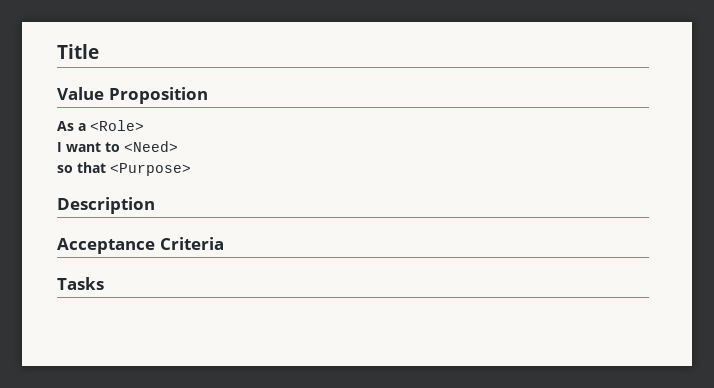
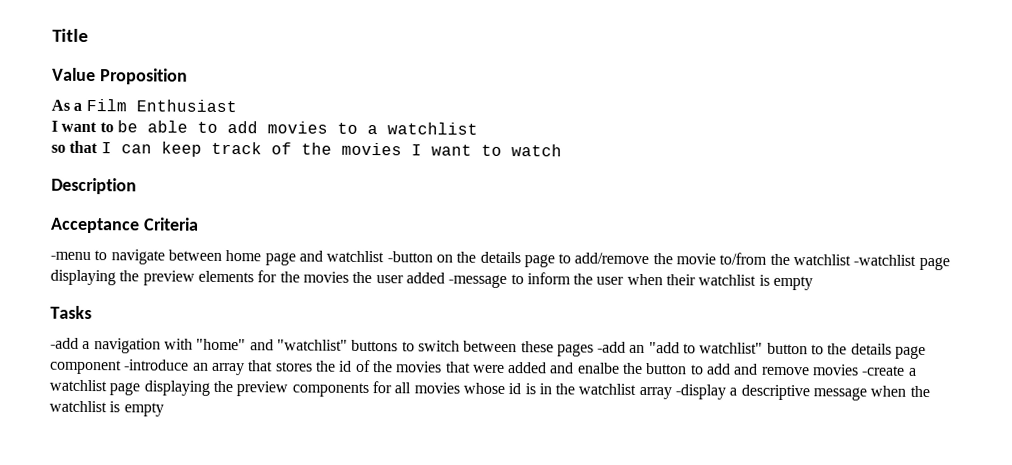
- As a <Role>
- I want to <Need>
- so that <Purpose>
+ As a Film Enthusiast
+ I want to be able to add movies to a watchlist
+ so that I can keep track of the movies I want to watch
  Description
  Acceptance Criteria
+ -menu to navigate between home page and watchlist -button on the details page to add/remove the movie to/from the watchlist -watchlist page displaying the preview elements for the movies the user added -message to inform the user when their watchlist is empty
  Tasks
+ -add a navigation with "home" and "watchlist" buttons to switch between these pages -add an "add to watchlist" button to the details page component -introduce an array that stores the id of the movies that were added and enalbe the button to add and remove movies -create a watchlist page displaying the preview components for all movies whose id is in the watchlist array -display a descriptive message when the watchlist is empty

